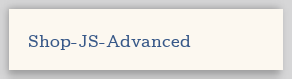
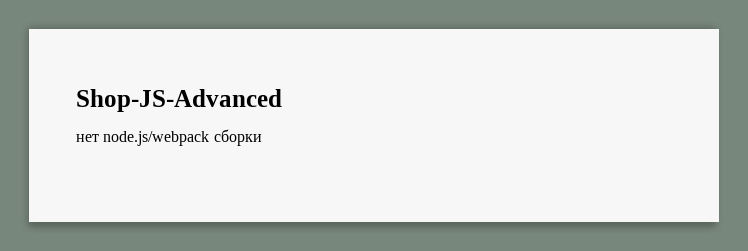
+ нет node.js/webpack сборки

